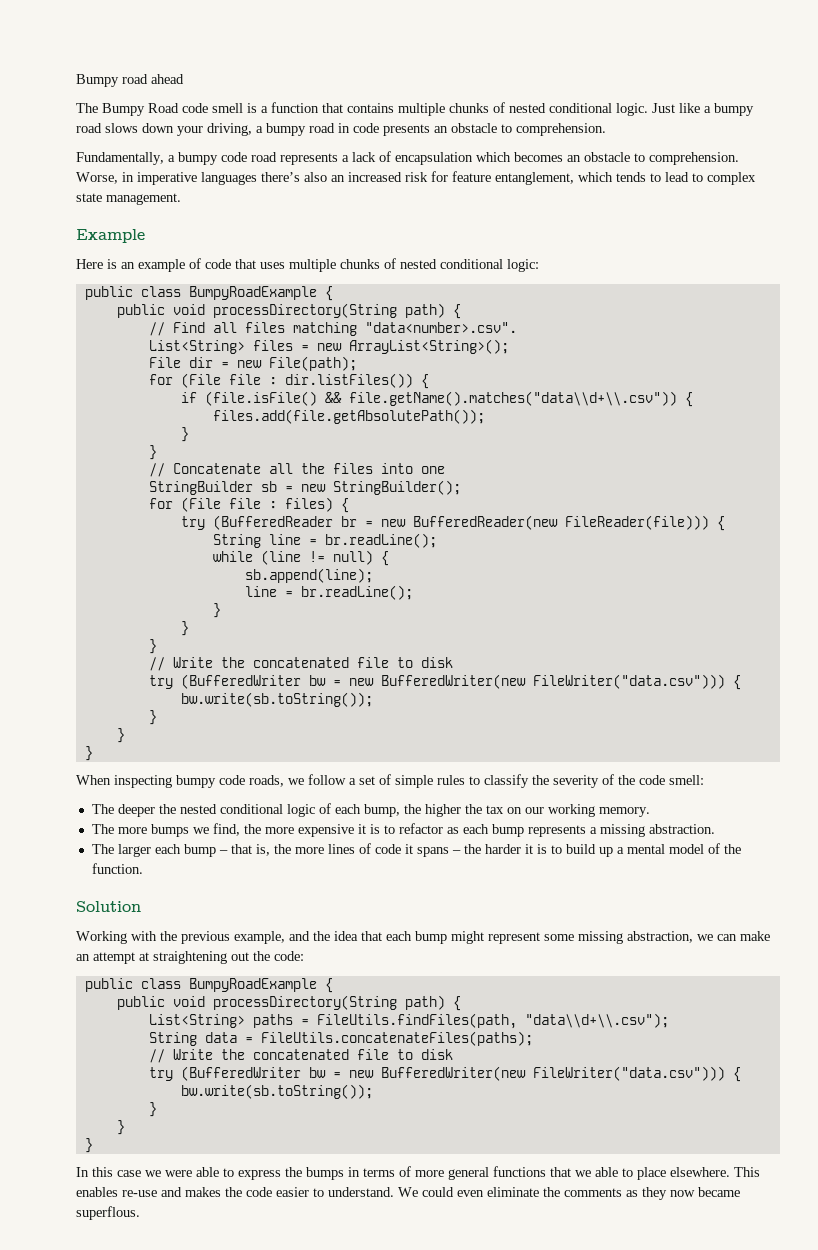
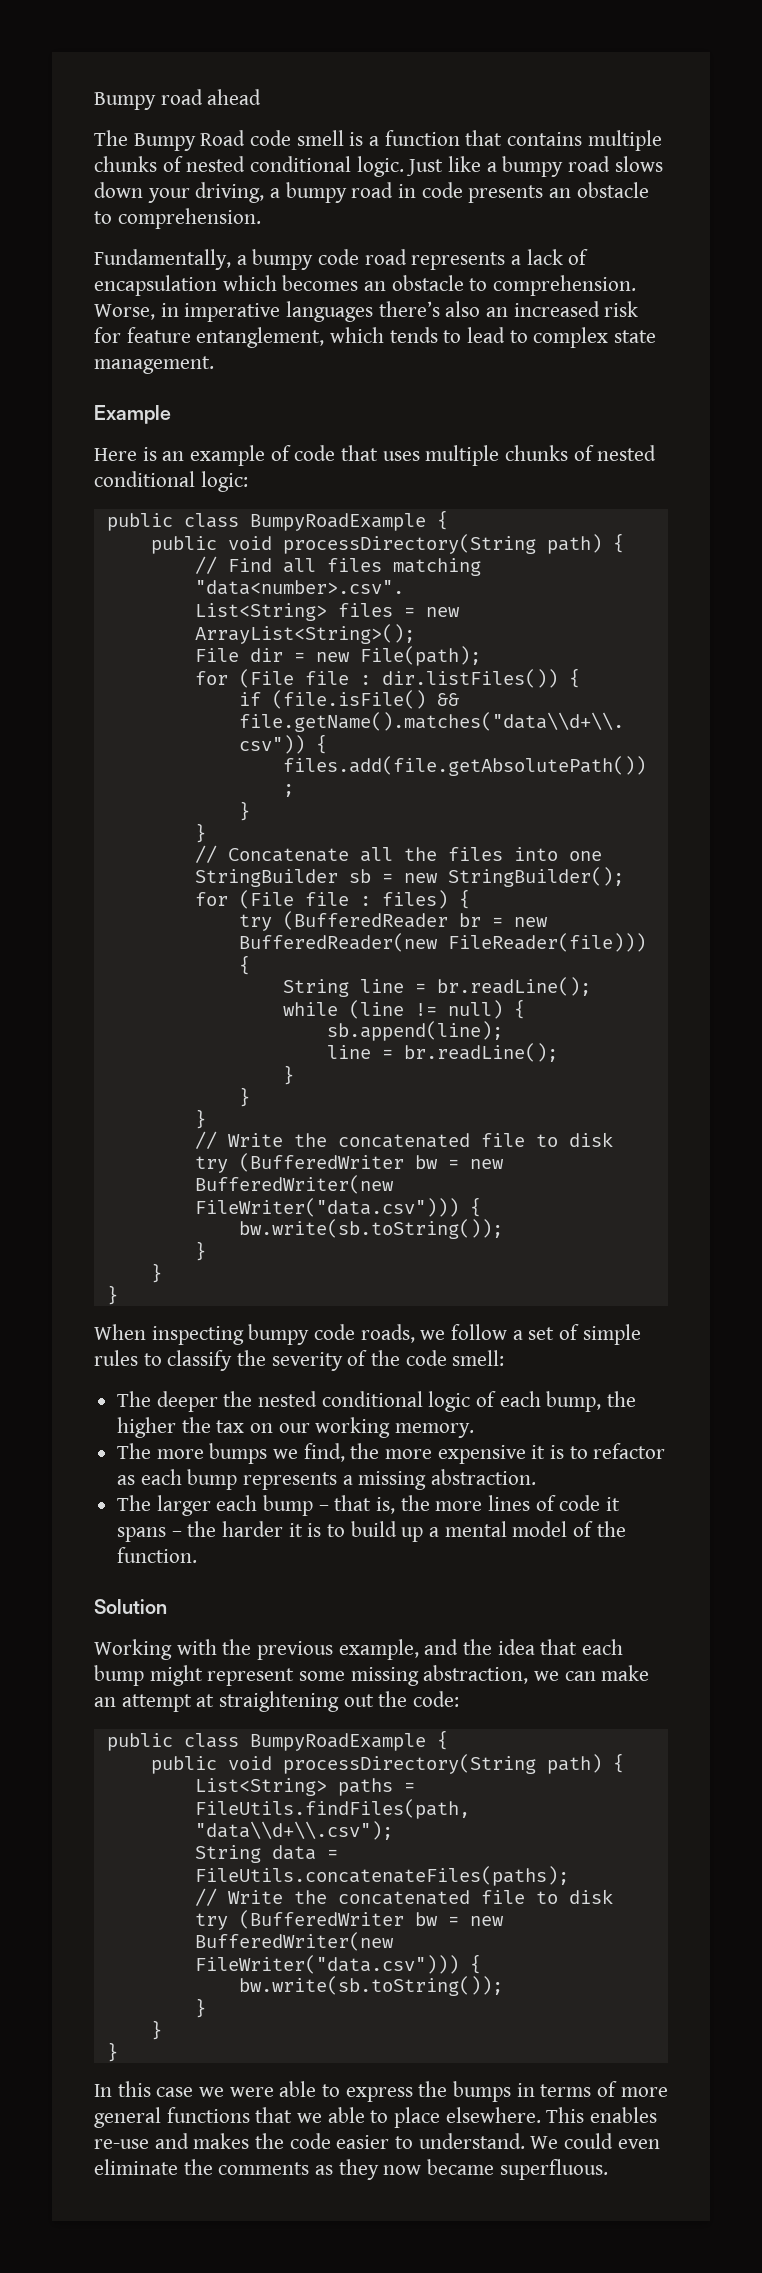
- We could even eliminate the comments as they now became superflous.
+ We could even eliminate the comments as they now became superfluous.

